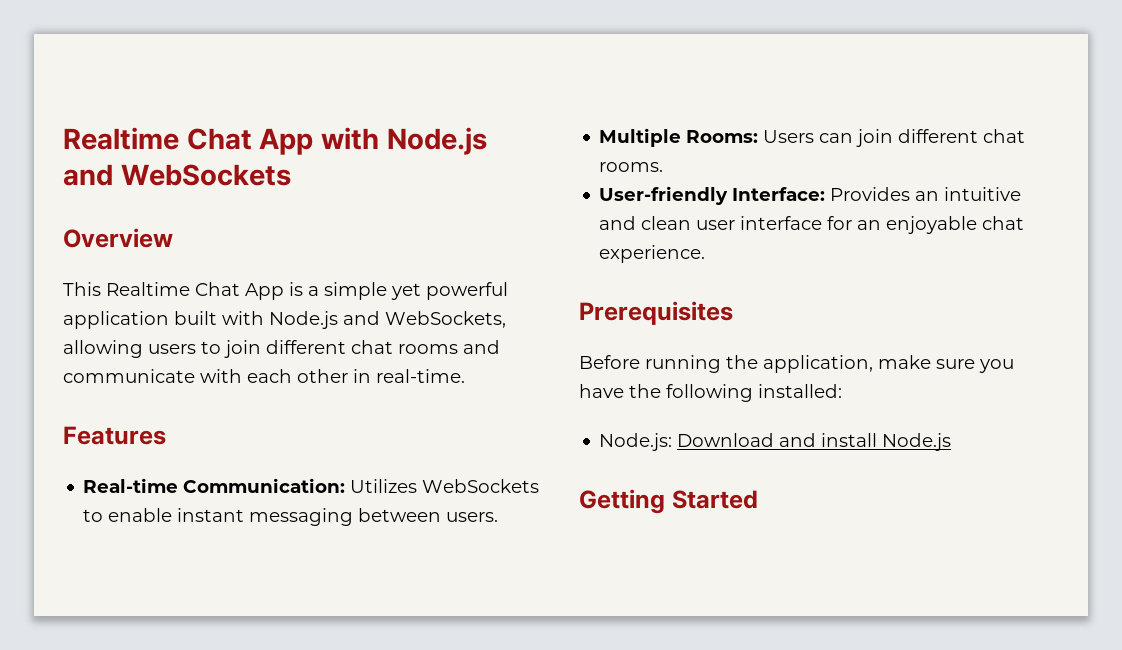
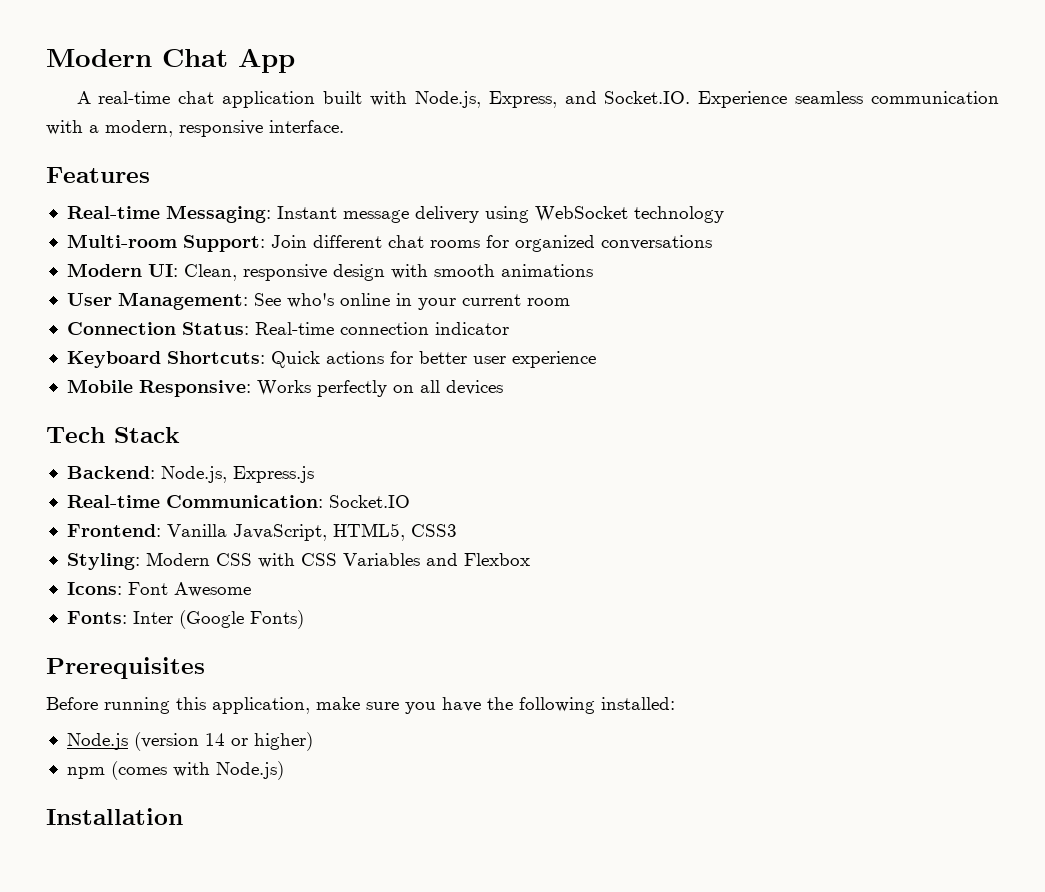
- Realtime Chat App with Node.js and WebSockets
- Overview
- This Realtime Chat App is a simple yet powerful application built with Node.js and WebSockets, allowing users to join different chat rooms and communicate with each other in real-time.
+ Modern Chat App
+ A real-time chat application built with Node.js, Express, and Socket.IO. Experience seamless communication with a modern, responsive interface.
  Features
- Real-time Communication: Utilizes WebSockets to enable instant messaging between users.
- Multiple Rooms: Users can join different chat rooms.
- User-friendly Interface: Provides an intuitive and clean user interface for an enjoyable chat experience.
+ Real-time Messaging: Instant message delivery using WebSocket technology
+ Multi-room Support: Join different chat rooms for organized conversations
+ Modern UI: Clean, responsive design with smooth animations
+ User Management: See who's online in your current room
+ Connection Status: Real-time connection indicator
+ Keyboard Shortcuts: Quick actions for better user experience
+ Mobile Responsive: Works perfectly on all devices
+ Tech Stack
+ Backend: Node.js, Express.js
+ Real-time Communication: Socket.IO
+ Frontend: Vanilla JavaScript, HTML5, CSS3
+ Styling: Modern CSS with CSS Variables and Flexbox
+ Icons: Font Awesome
+ Fonts: Inter (Google Fonts)
- Before running the application, make sure you have the following installed:
+ Before running this application, make sure you have the following installed:
- Node.js: Download and install Node.js
- Getting Started
+ Node.js (version 14 or higher)
+ npm (comes with Node.js)
+ Installation

